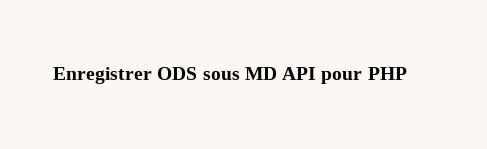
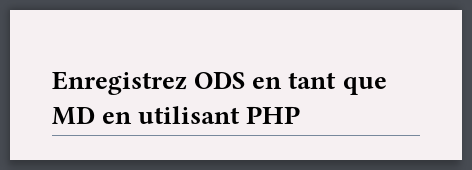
- Enregistrer ODS sous MD API pour PHP
+ Enregistrez ODS en tant que MD en utilisant PHP

